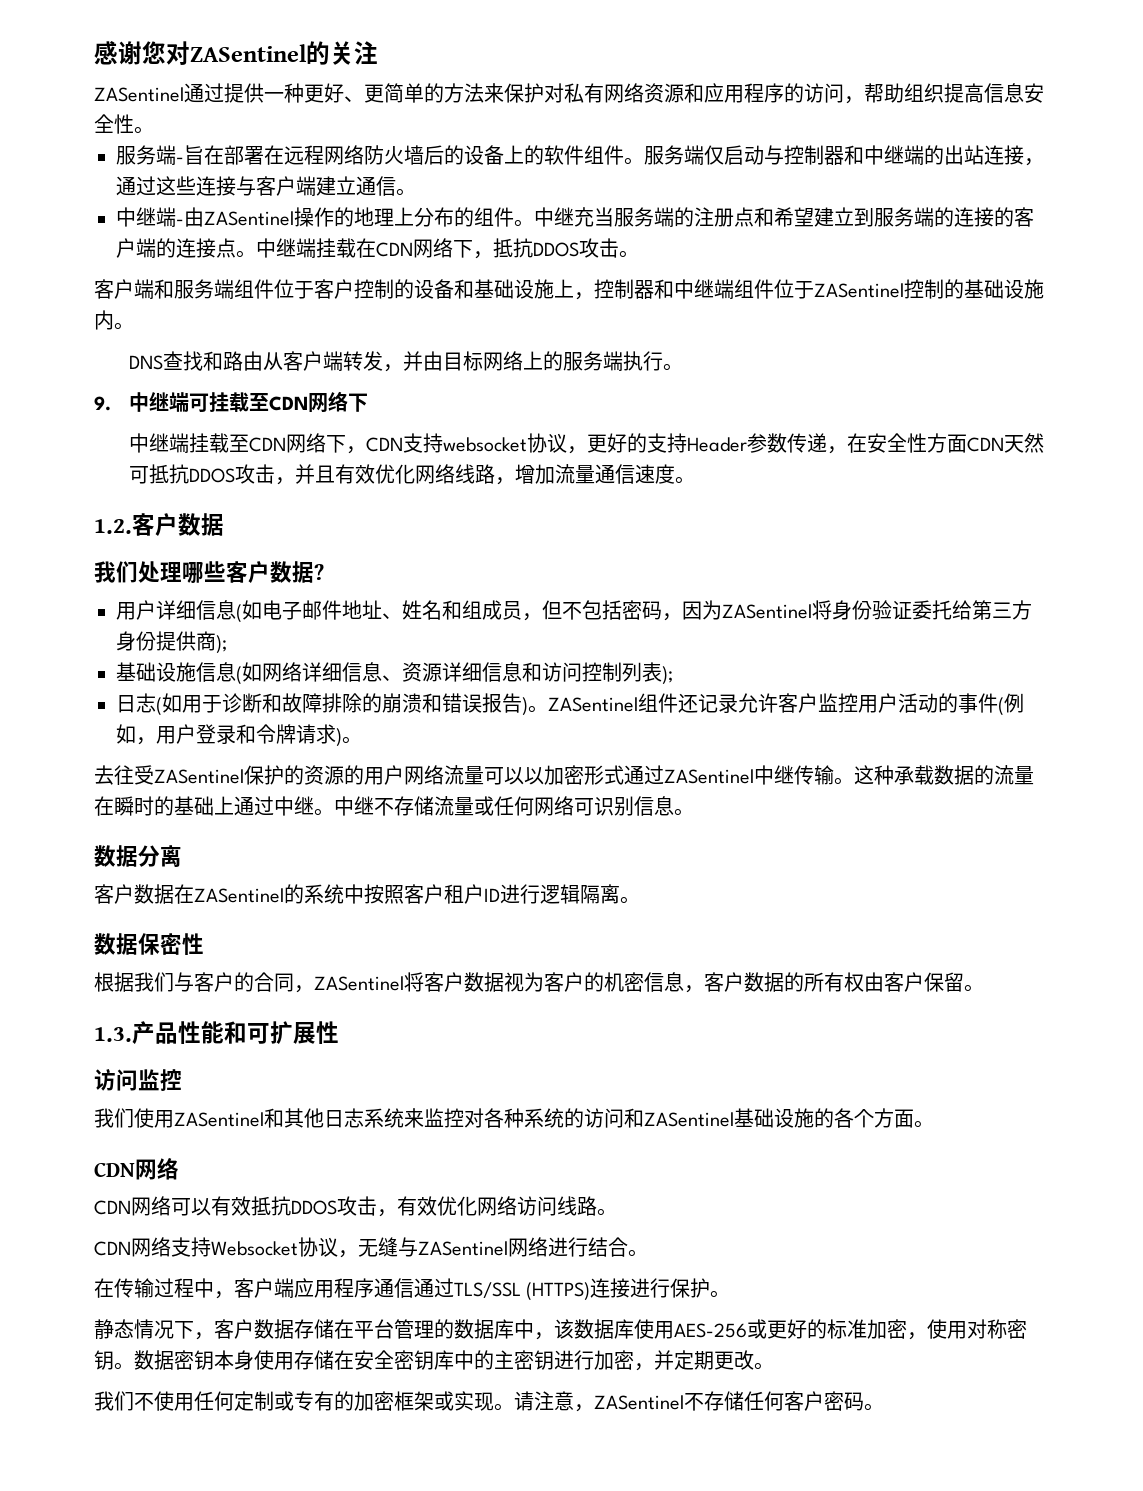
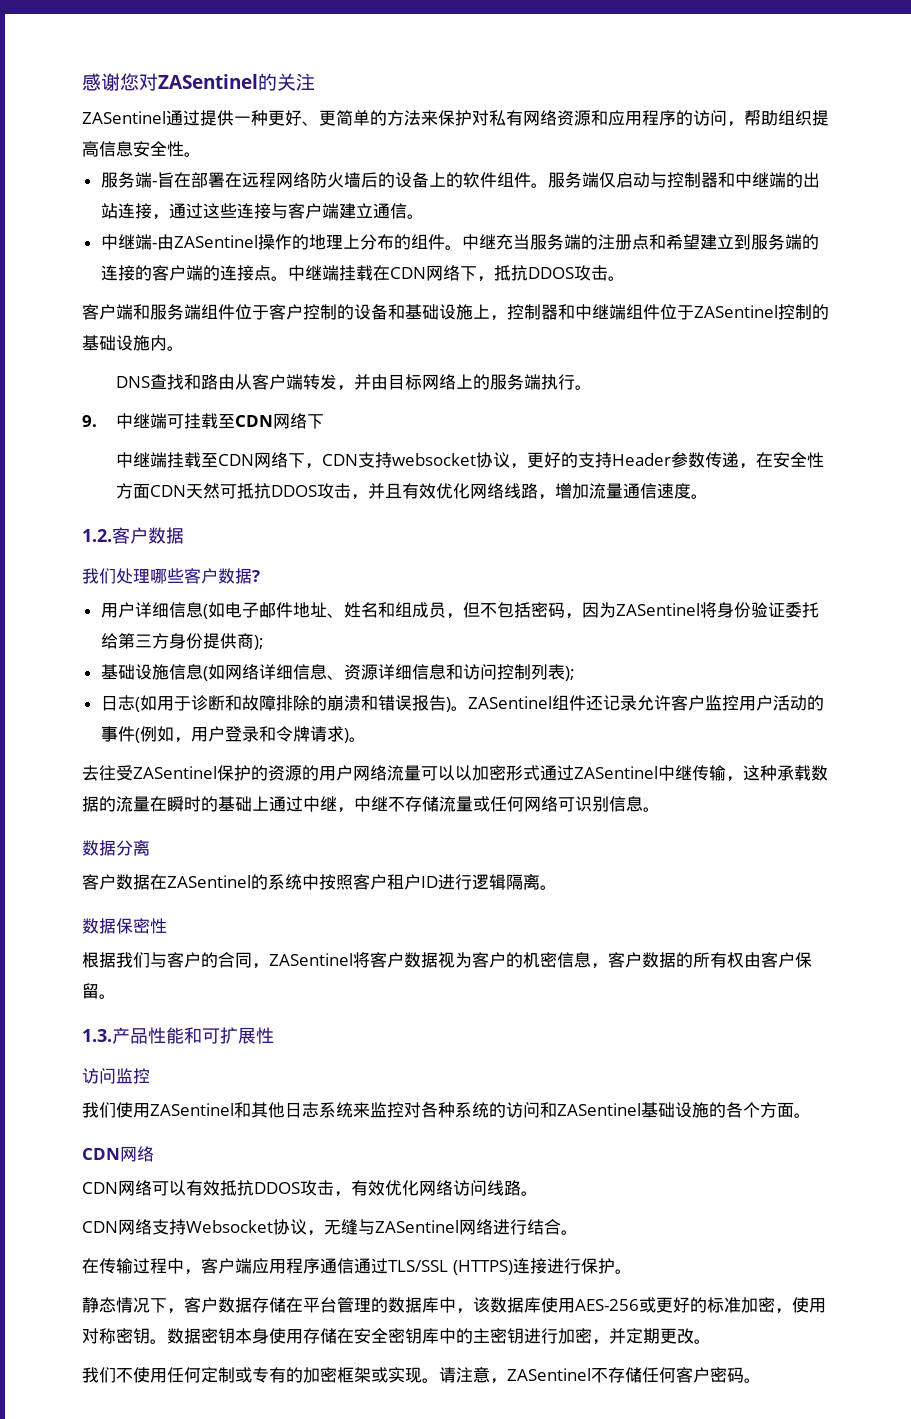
- 去往受ZASentinel保护的资源的用户网络流量可以以加密形式通过ZASentinel中继传输。这种承载数据的流量在瞬时的基础上通过中继。中继不存储流量或任何网络可识别信息。
+ 去往受ZASentinel保护的资源的用户网络流量可以以加密形式通过ZASentinel中继传输，这种承载数据的流量在瞬时的基础上通过中继，中继不存储流量或任何网络可识别信息。

